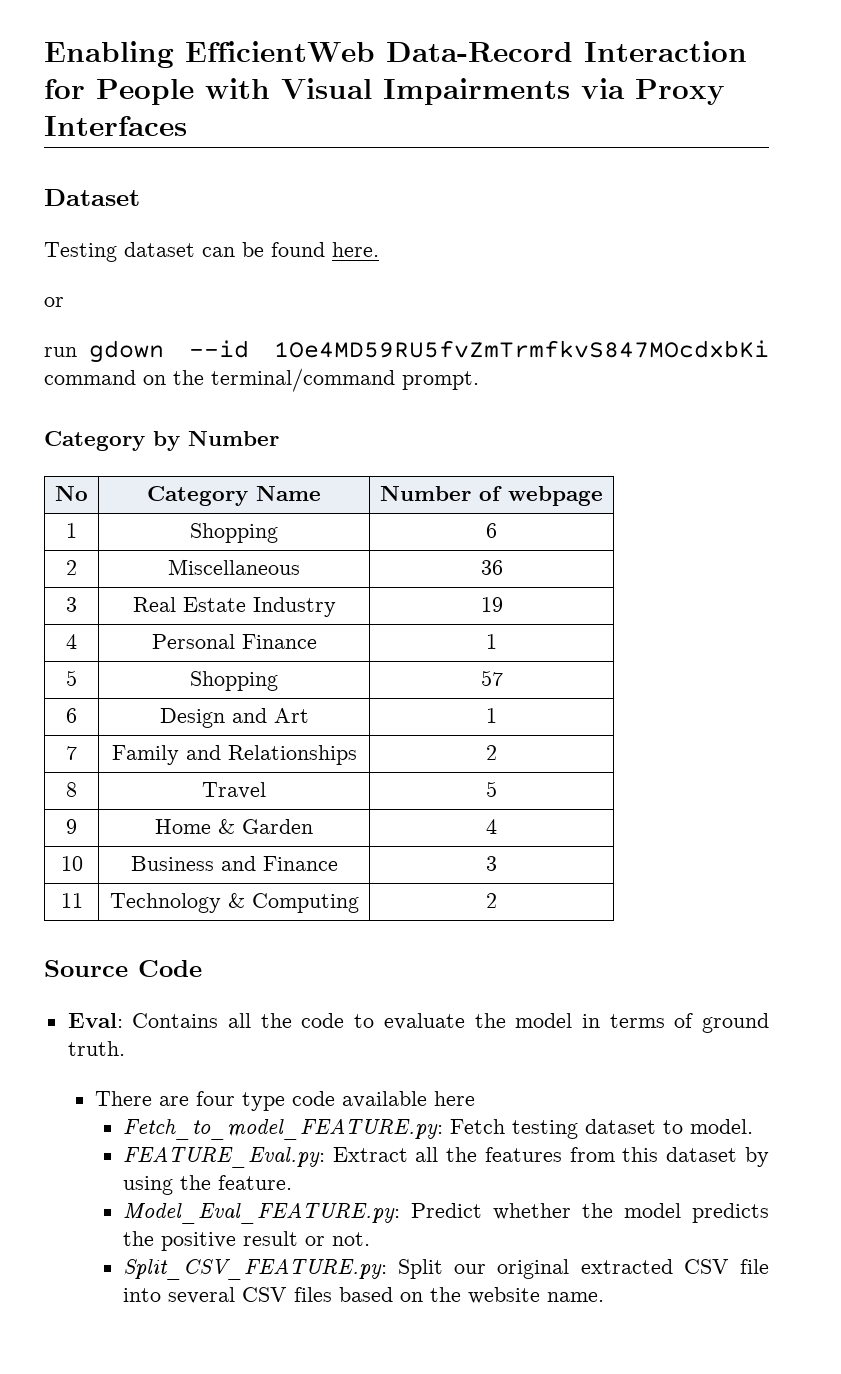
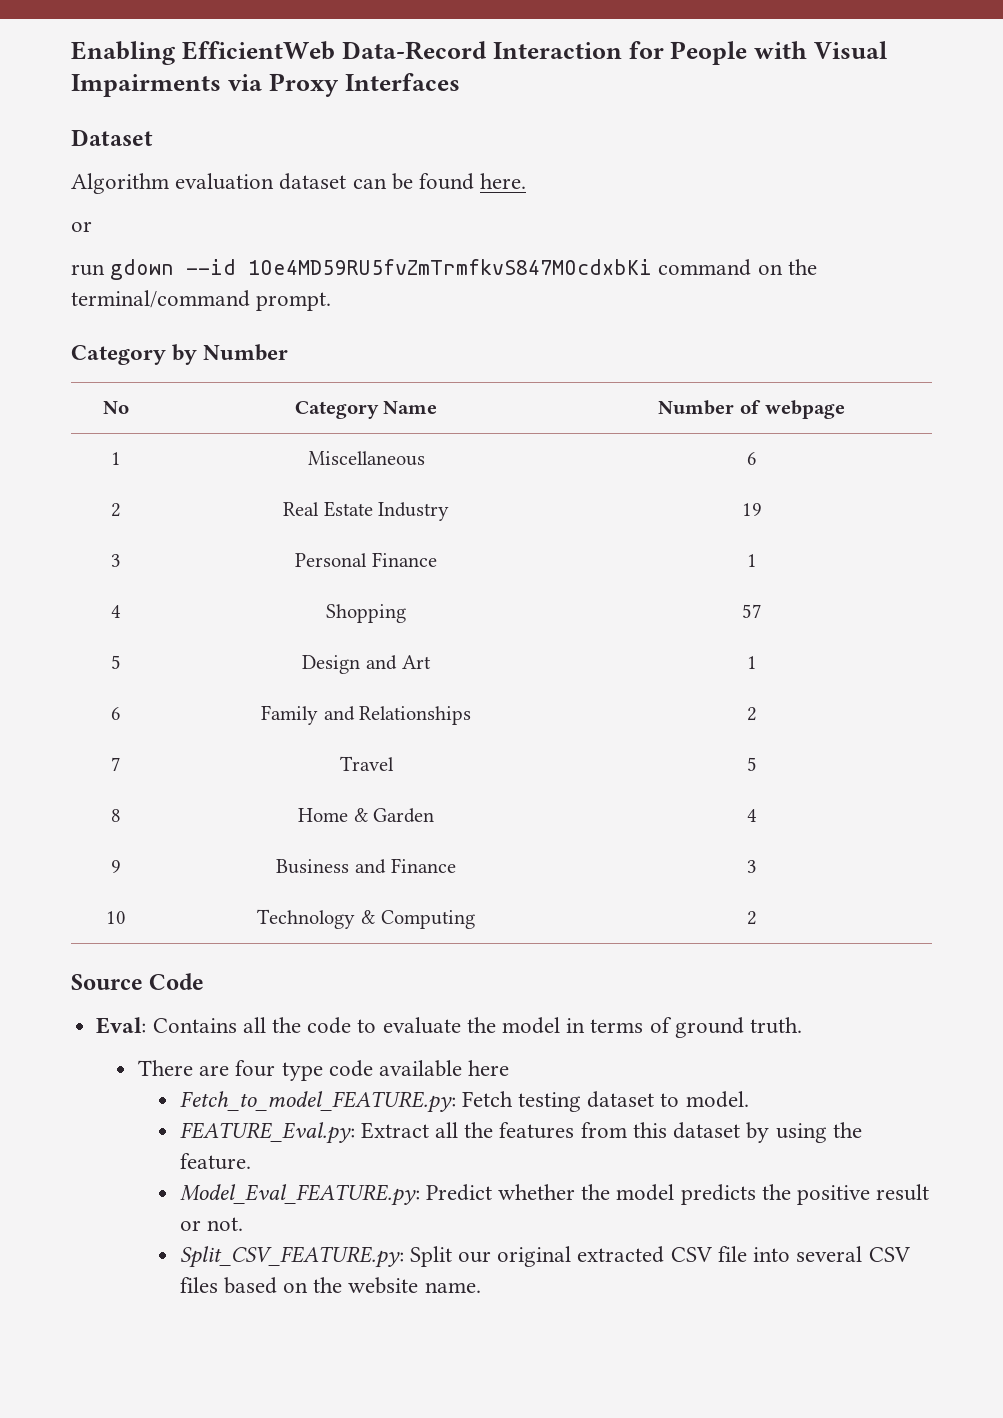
- Testing dataset can be found here.
+ Algorithm evaluation dataset can be found here.
- 1 | Shopping | 6
+ 1 | Miscellaneous | 6
- 2 | Miscellaneous | 36
- 3 | Real Estate Industry | 19
+ 2 | Real Estate Industry | 19
- 4 | Personal Finance | 1
+ 3 | Personal Finance | 1
- 5 | Shopping | 57
+ 4 | Shopping | 57
- 6 | Design and Art | 1
+ 5 | Design and Art | 1
- 7 | Family and Relationships | 2
+ 6 | Family and Relationships | 2
- 8 | Travel | 5
+ 7 | Travel | 5
- 9 | Home & Garden | 4
+ 8 | Home & Garden | 4
- 10 | Business and Finance | 3
+ 9 | Business and Finance | 3
- 11 | Technology & Computing | 2
+ 10 | Technology & Computing | 2

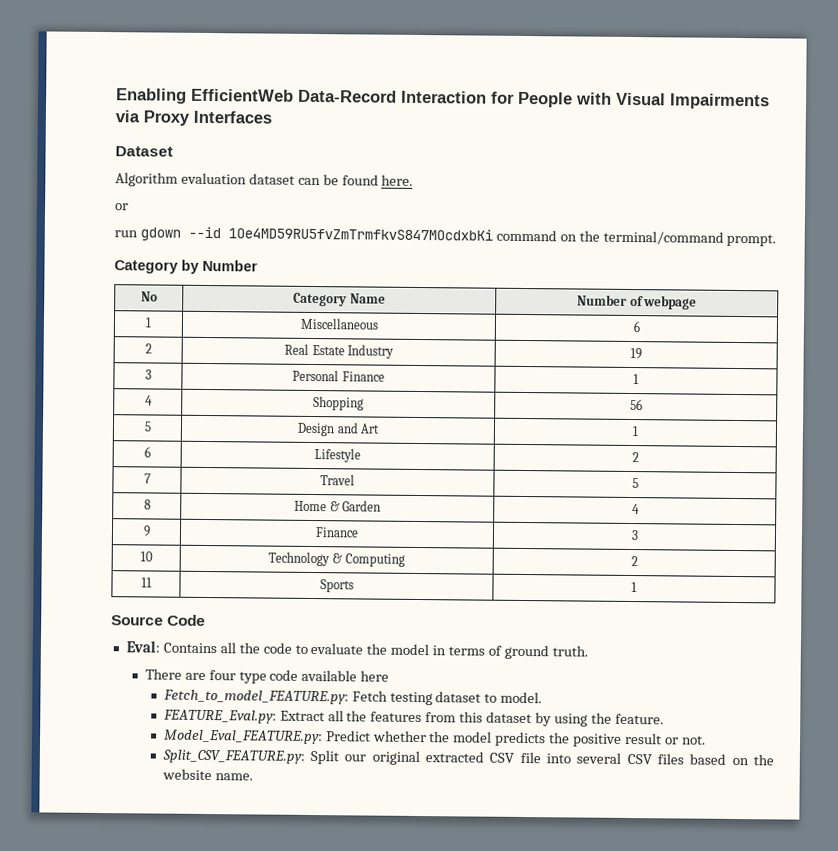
- 4 | Shopping | 57
+ 4 | Shopping | 56
- 6 | Family and Relationships | 2
+ 6 | Lifestyle | 2
- 9 | Business and Finance | 3
+ 9 | Finance | 3
+ 11 | Sports | 1

